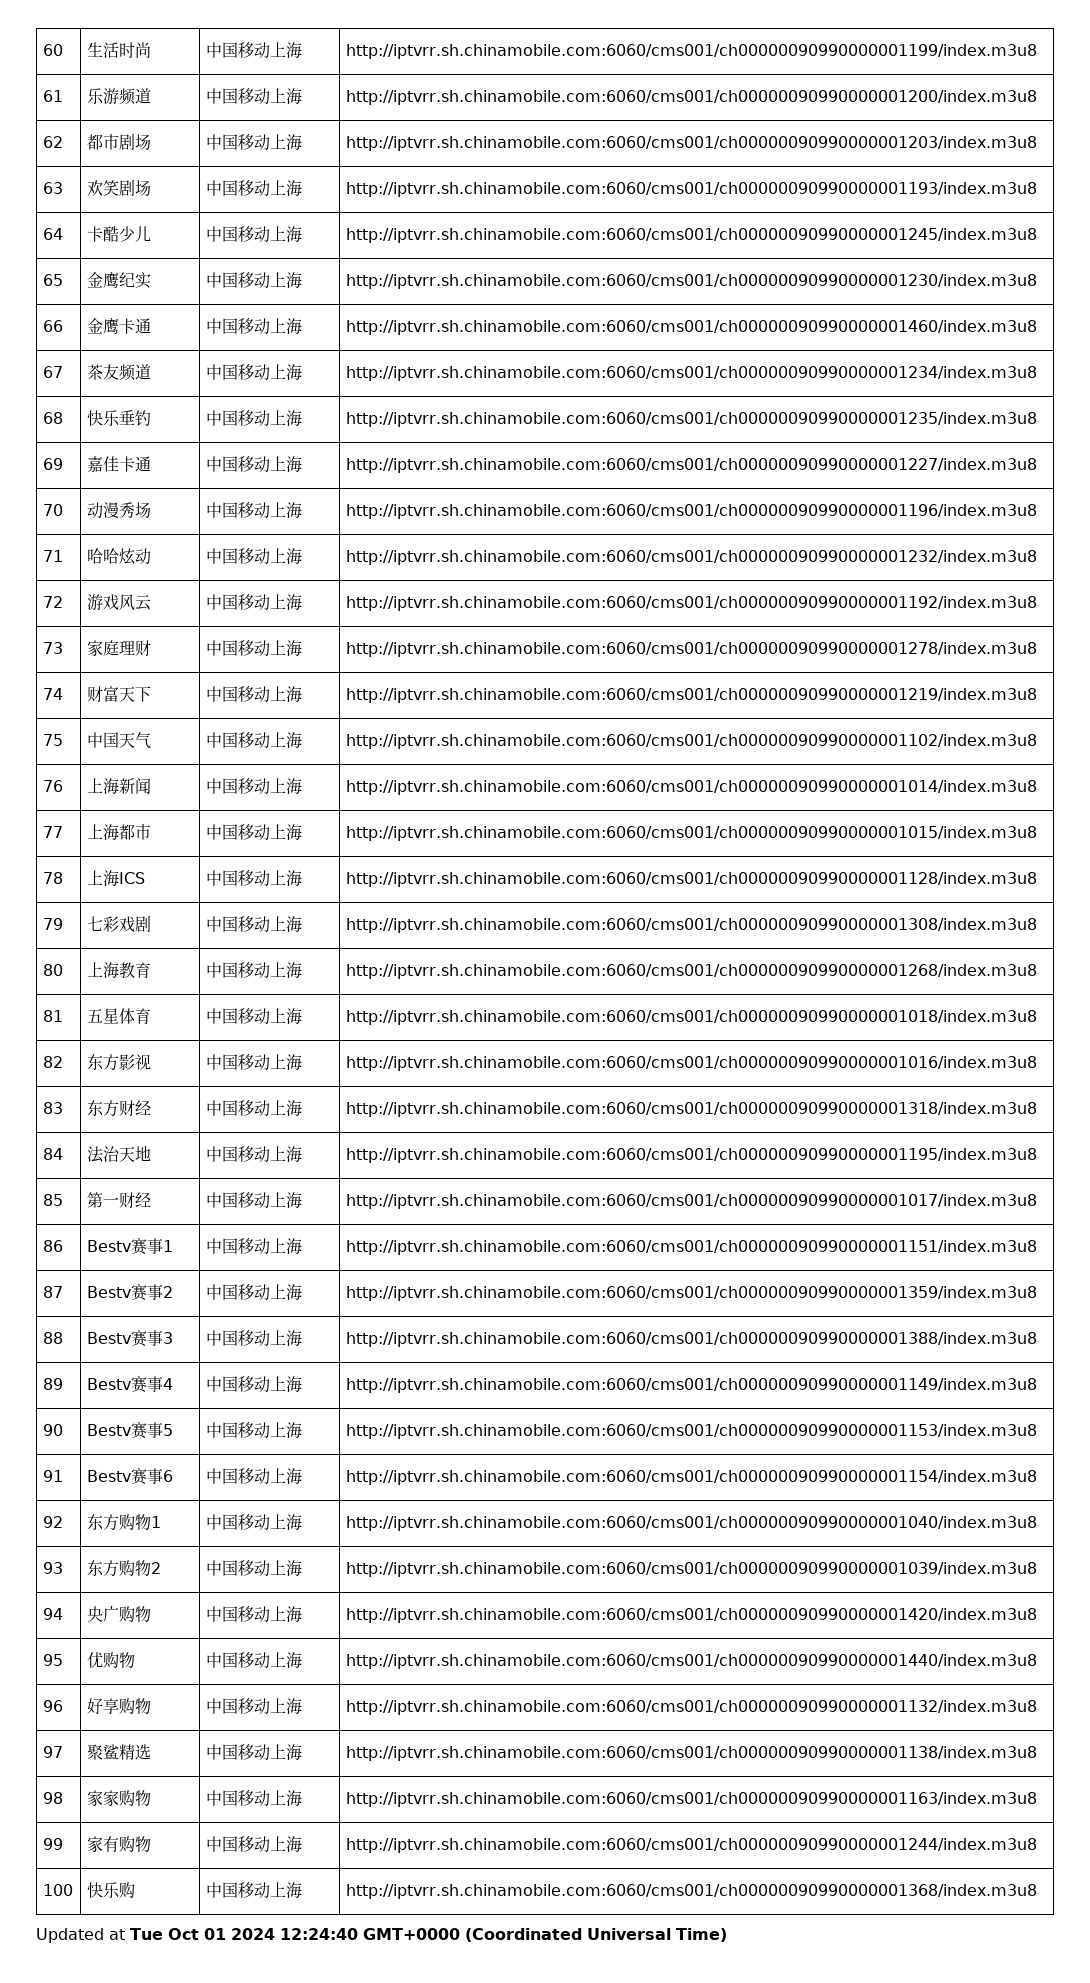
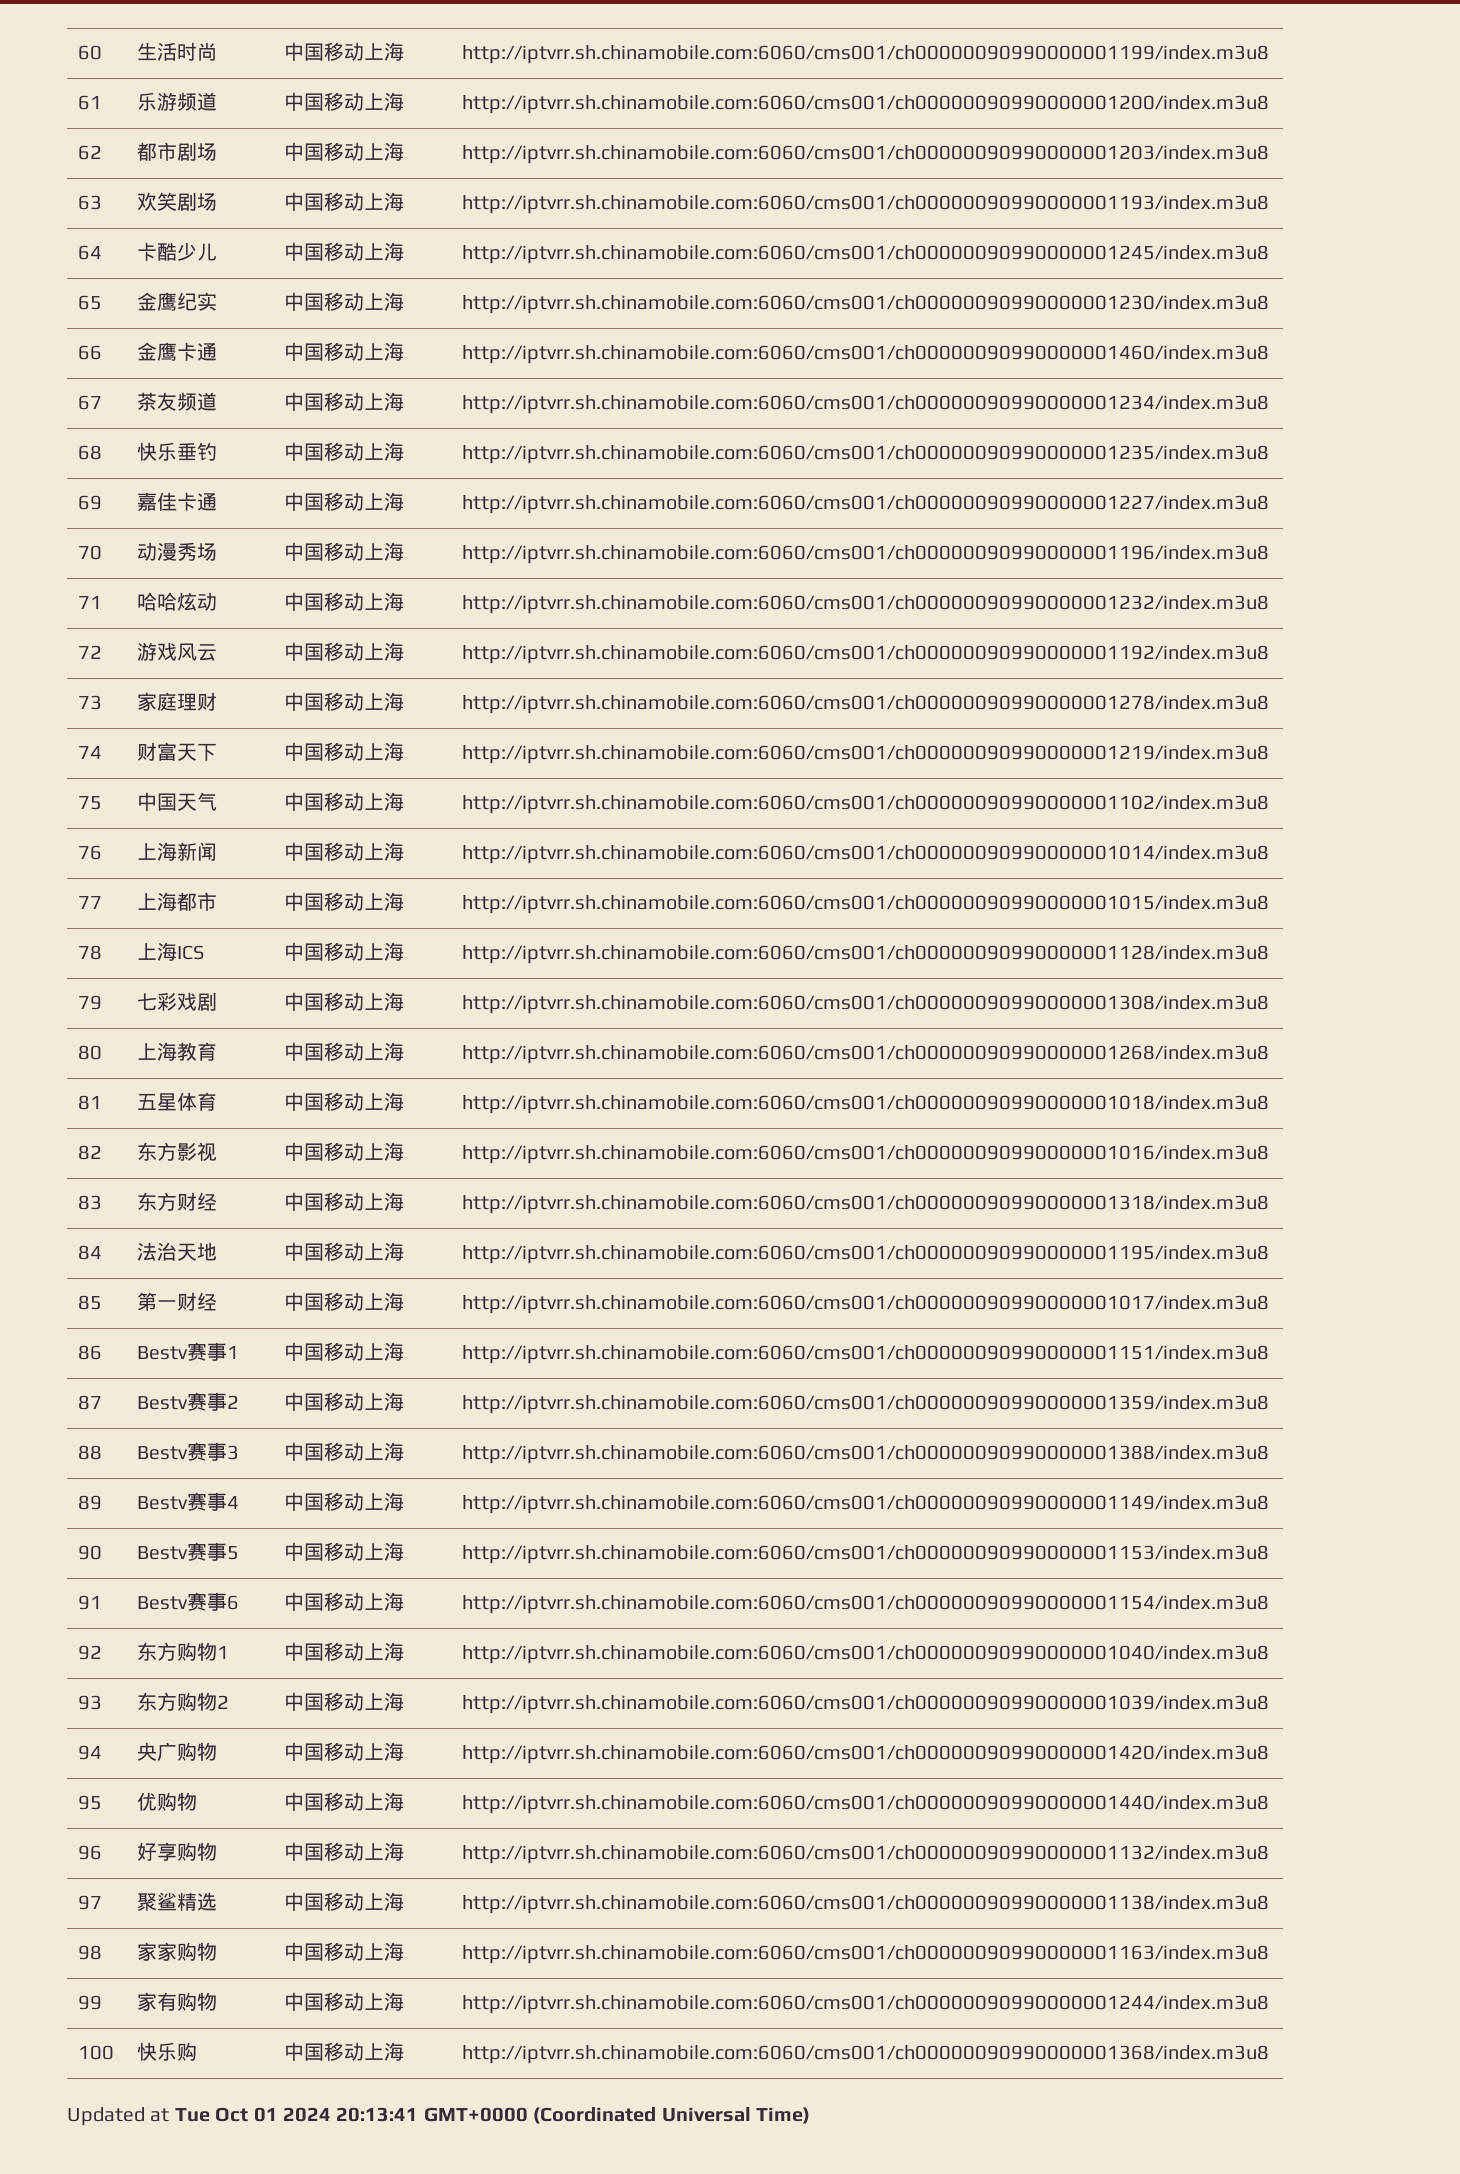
- Updated at Tue Oct 01 2024 12:24:40 GMT+0000 (Coordinated Universal Time)
+ Updated at Tue Oct 01 2024 20:13:41 GMT+0000 (Coordinated Universal Time)

